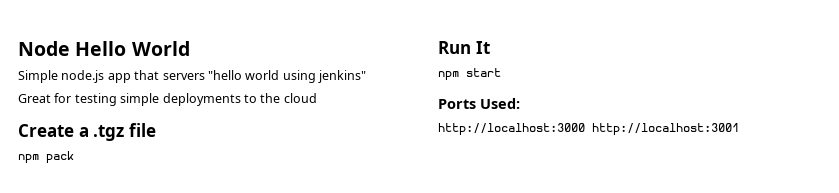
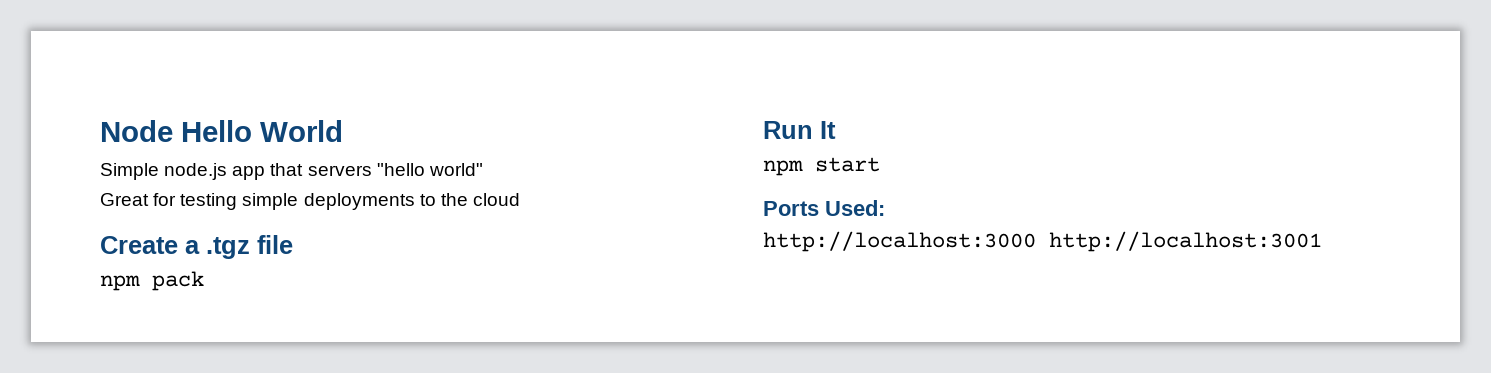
- Simple node.js app that servers "hello world using jenkins"
+ Simple node.js app that servers "hello world"

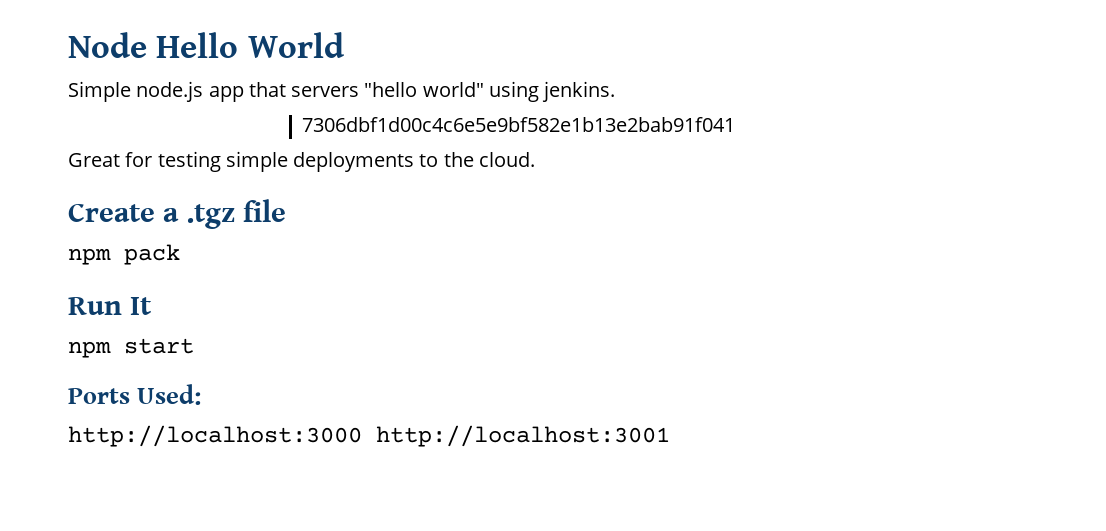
- Simple node.js app that servers "hello world"
+ Simple node.js app that servers "hello world" using jenkins.
+ 7306dbf1d00c4c6e5e9bf582e1b13e2bab91f041
- Great for testing simple deployments to the cloud
+ Great for testing simple deployments to the cloud.

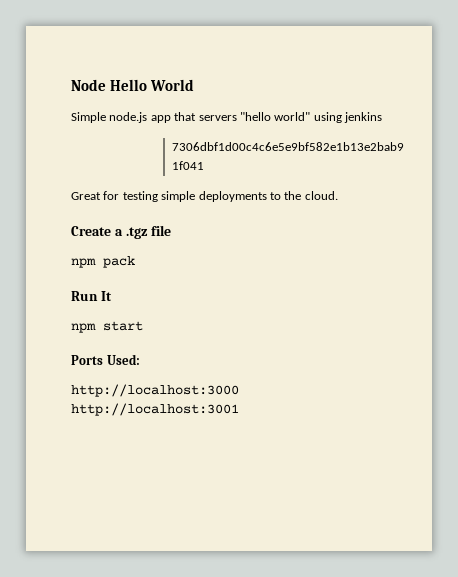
- Simple node.js app that servers "hello world" using jenkins.
+ Simple node.js app that servers "hello world" using jenkins

